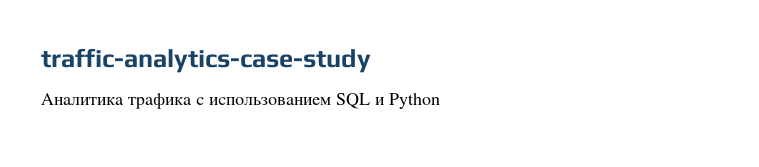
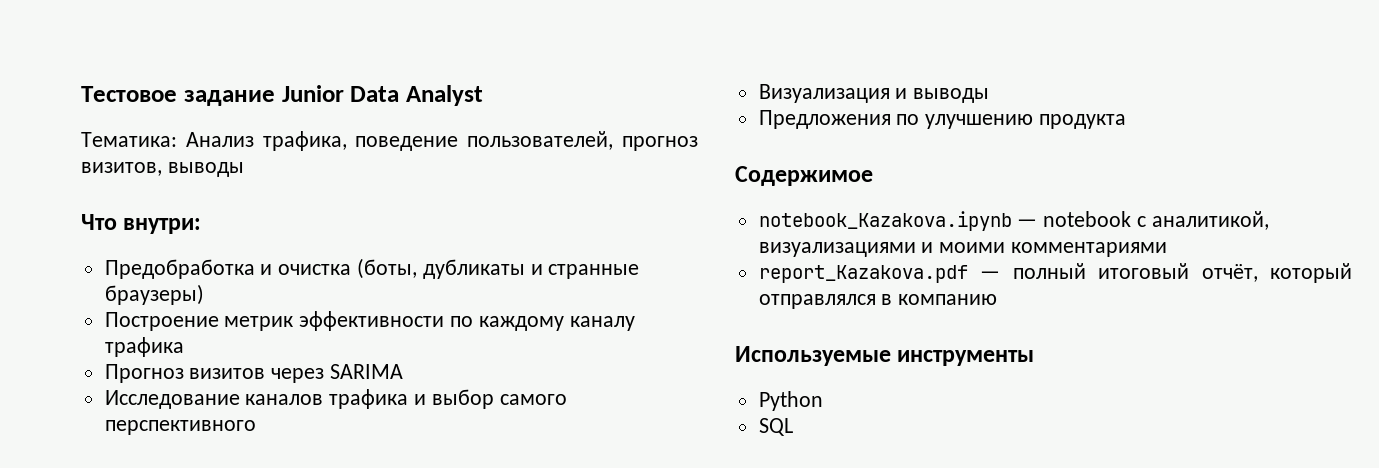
- traffic-analytics-case-study
- Аналитика трафика с использованием SQL и Python
+ Тестовое задание Junior Data Analyst
+ Тематика: Анализ трафика, поведение пользователей, прогноз визитов, выводы
+ Что внутри:
+ Предобработка и очистка (боты, дубликаты и странные браузеры)
+ Построение метрик эффективности по каждому каналу трафика
+ Прогноз визитов через SARIMA
+ Исследование каналов трафика и выбор самого перспективного
+ Визуализация и выводы
+ Предложения по улучшению продукта
+ Содержимое
+ notebook_Kazakova.ipynb — notebook с аналитикой, визуализациями и моими комментариями
+ report_Kazakova.pdf — полный итоговый отчёт, который отправлялся в компанию
+ Используемые инструменты
+ Python
+ SQL

